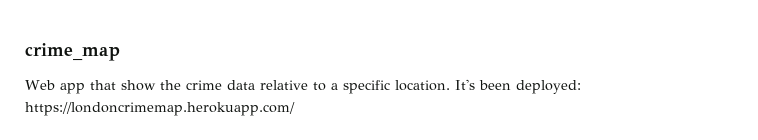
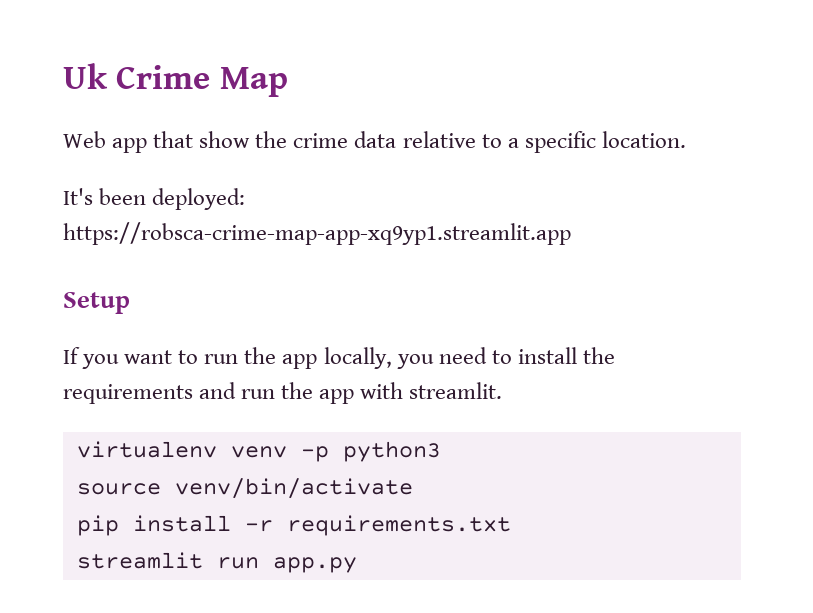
- crime_map
+ Uk Crime Map
- Web app that show the crime data relative to a specific location. It's been deployed: https://londoncrimemap.herokuapp.com/
+ Web app that show the crime data relative to a specific location.
+ It's been deployed: https://robsca-crime-map-app-xq9yp1.streamlit.app
+ Setup
+ If you want to run the app locally, you need to install the requirements and run the app with streamlit.
+ virtualenv venv -p python3
+ source venv/bin/activate
+ pip install -r requirements.txt
+ streamlit run app.py

